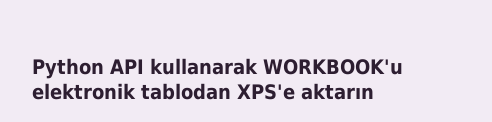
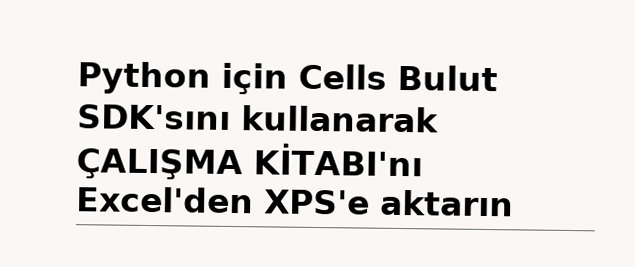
- Python API kullanarak WORKBOOK'u elektronik tablodan XPS'e aktarın
+ Python için Cells Bulut SDK'sını kullanarak ÇALIŞMA KİTABI'nı Excel'den XPS'e aktarın

